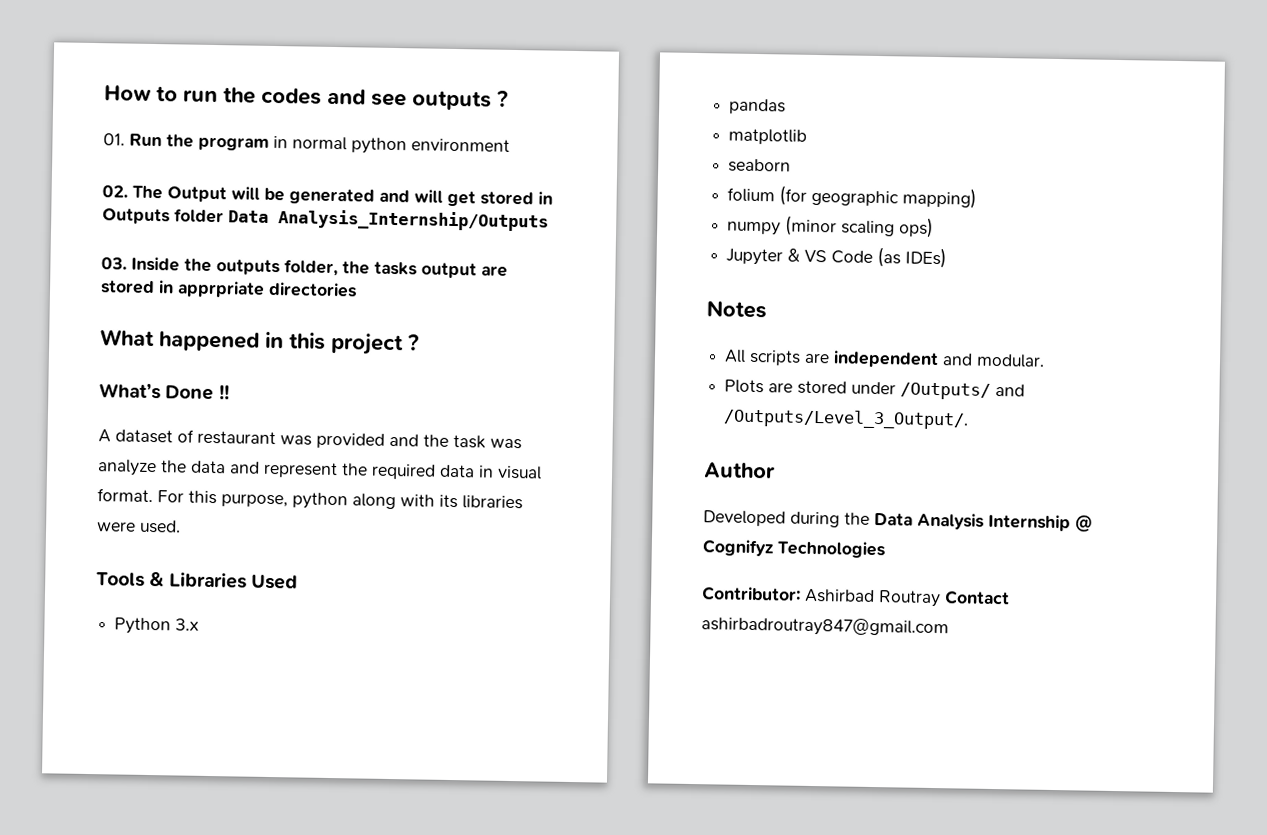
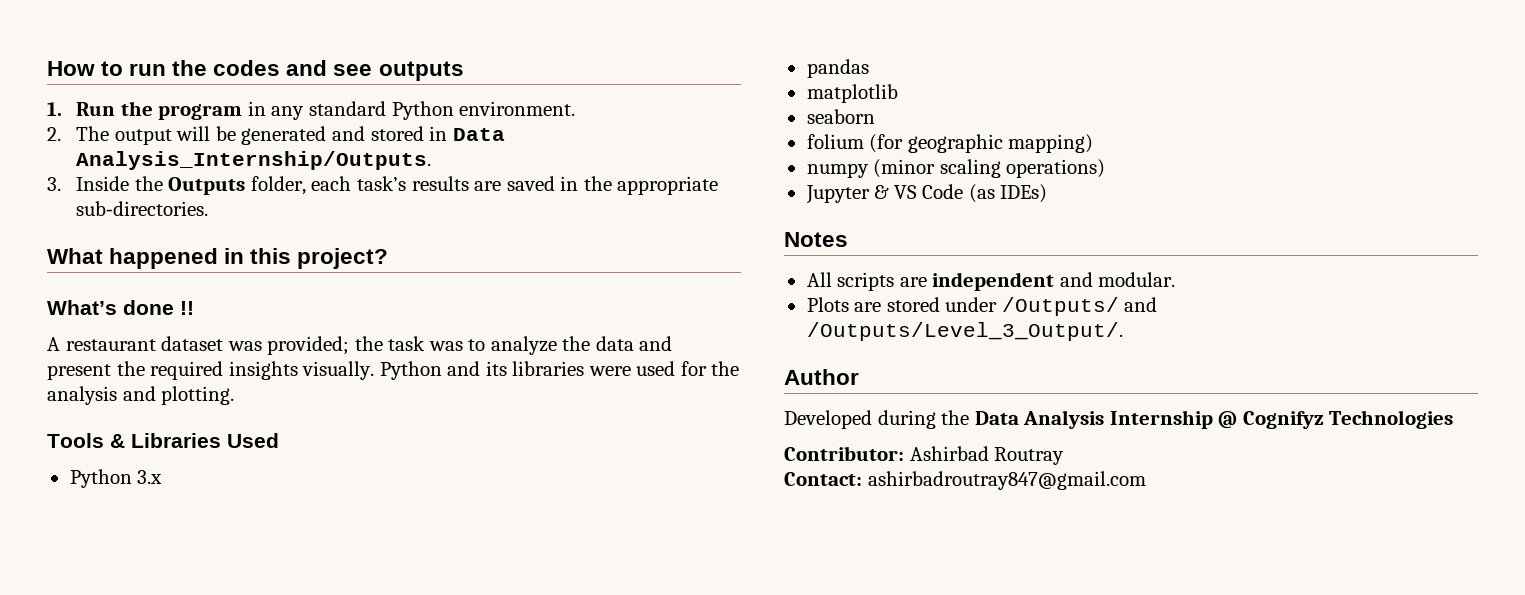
- How to run the codes and see outputs ?
- 01. Run the program in normal python environment
- 02. The Output will be generated and will get stored in Outputs folder Data Analysis_Internship/Outputs
- 03. Inside the outputs folder, the tasks output are stored in apprpriate directories
+ How to run the codes and see outputs
+ 1. Run the program in any standard Python environment.
+ 2. The output will be generated and stored in Data Analysis_Internship/Outputs.
+ 3. Inside the Outputs folder, each task’s results are saved in the appropriate sub‑directories.
- What happened in this project ?
+ What happened in this project?
- What’s Done !!
+ What’s done !!
- A dataset of restaurant was provided and the task was analyze the data and represent the required data in visual format. For this purpose, python along with its libraries were used.
+ A restaurant dataset was provided; the task was to analyze the data and present the required insights visually. Python and its libraries were used for the analysis and plotting.
- numpy (minor scaling ops)
+ numpy (minor scaling operations)
- Contributor: Ashirbad Routray Contact ashirbadroutray847@gmail.com
+ Contributor: Ashirbad Routray
+ Contact: ashirbadroutray847@gmail.com

